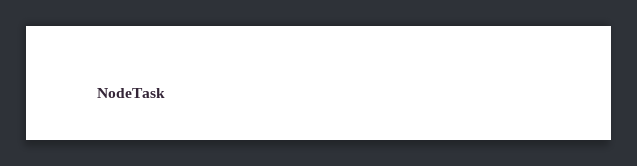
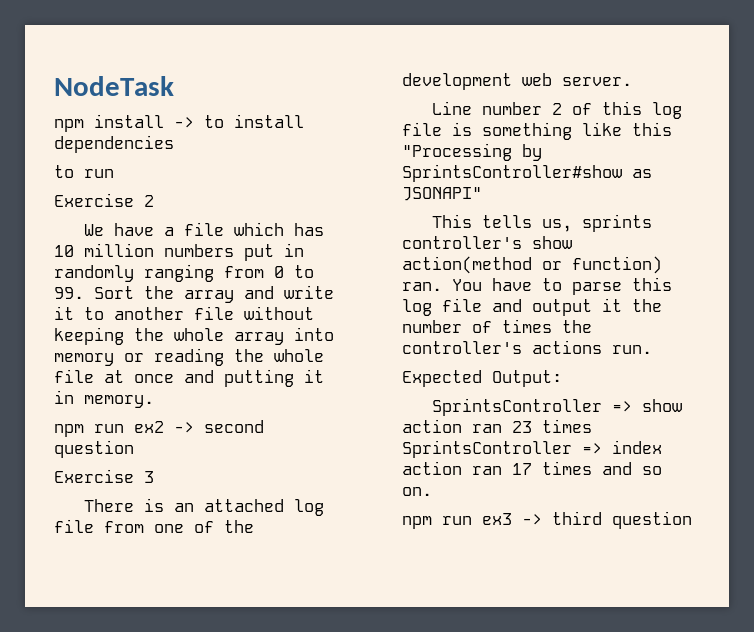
+ npm install -> to install dependencies
+ to run
+ Exercise 2
+ We have a file which has 10 million numbers put in randomly ranging from 0 to 99. Sort the array and write it to another file without keeping the whole array into memory or reading the whole file at once and putting it in memory.
+ npm run ex2 -> second question
+ Exercise 3
+ There is an attached log file from one of the development web server.
+ Line number 2 of this log file is something like this "Processing by SprintsController#show as JSONAPI"
+ This tells us, sprints controller's show action(method or function) ran. You have to parse this log file and output it the number of times the controller's actions run.
+ Expected Output:
+ SprintsController => show action ran 23 times SprintsController => index action ran 17 times and so on.
+ npm run ex3 -> third question

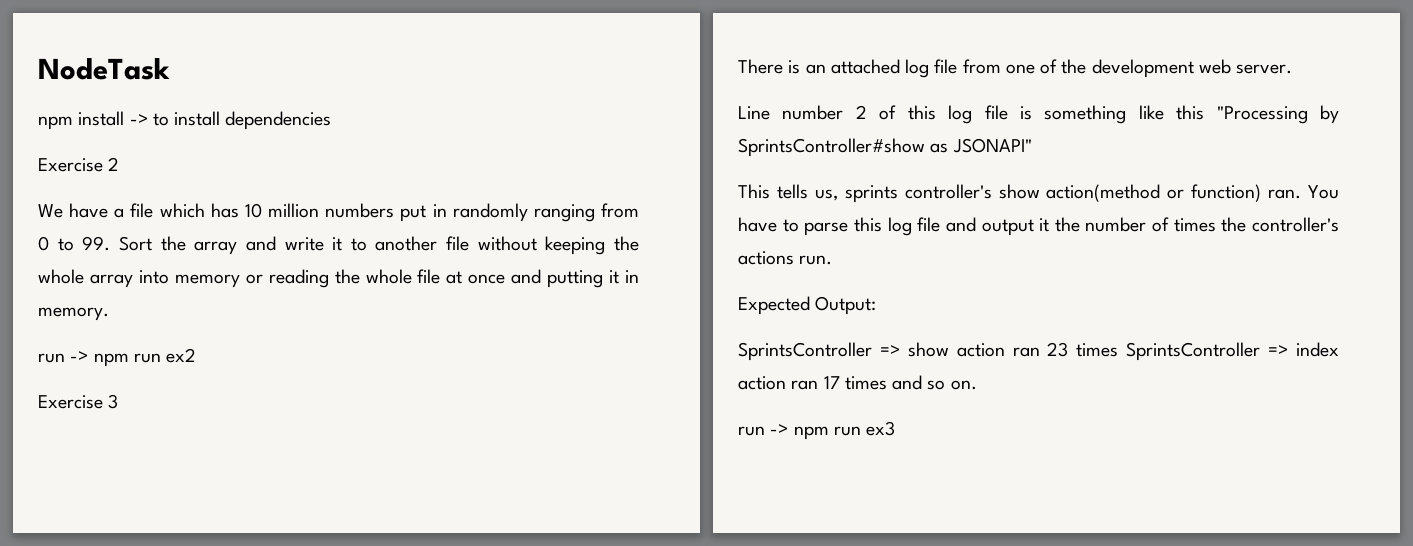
- to run
- npm run ex2 -> second question
+ run -> npm run ex2
- npm run ex3 -> third question
+ run -> npm run ex3

